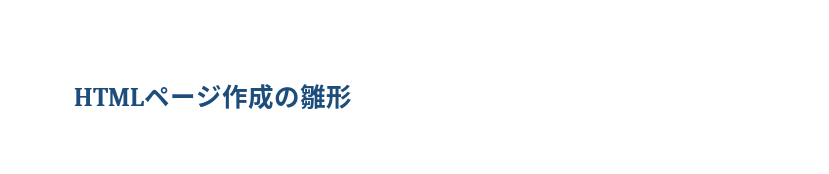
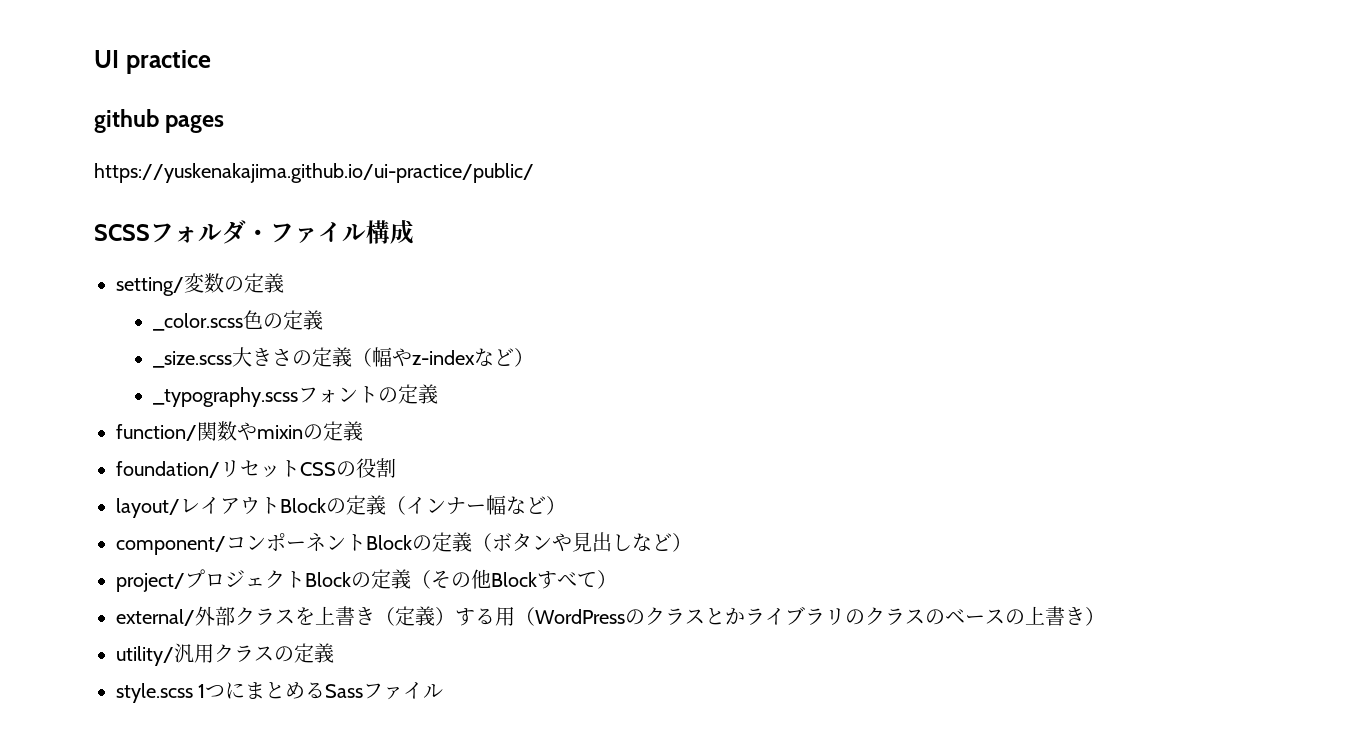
- HTMLページ作成の雛形
+ UI practice
+ github pages
+ https://yuskenakajima.github.io/ui-practice/public/
+ SCSSフォルダ・ファイル構成
+ setting/変数の定義
+ _color.scss色の定義
+ _size.scss大きさの定義（幅やz-indexなど）
+ _typography.scssフォントの定義
+ function/関数やmixinの定義
+ foundation/リセットCSSの役割
+ layout/レイアウトBlockの定義（インナー幅など）
+ component/コンポーネントBlockの定義（ボタンや見出しなど）
+ project/プロジェクトBlockの定義（その他Blockすべて）
+ external/外部クラスを上書き（定義）する用（WordPressのクラスとかライブラリのクラスのベースの上書き）
+ utility/汎用クラスの定義
+ style.scss 1つにまとめるSassファイル

